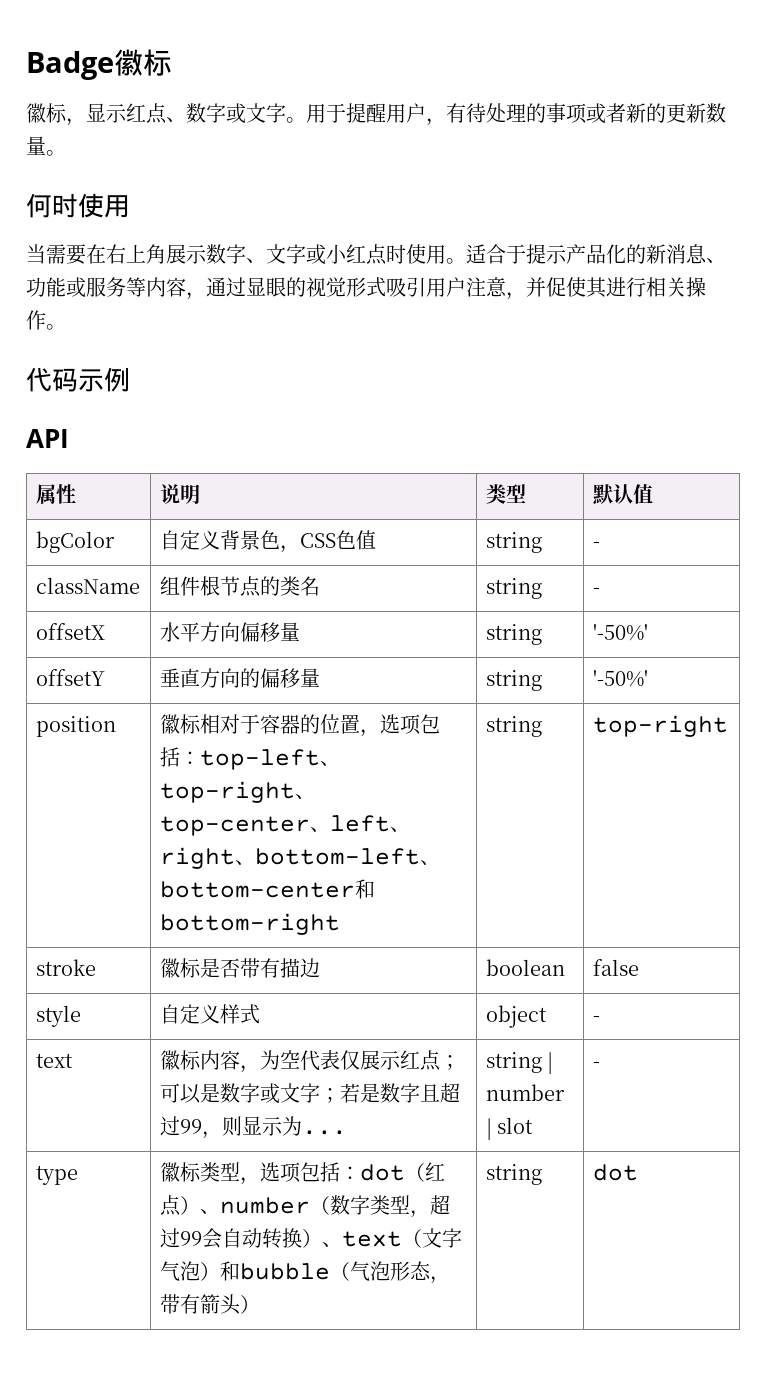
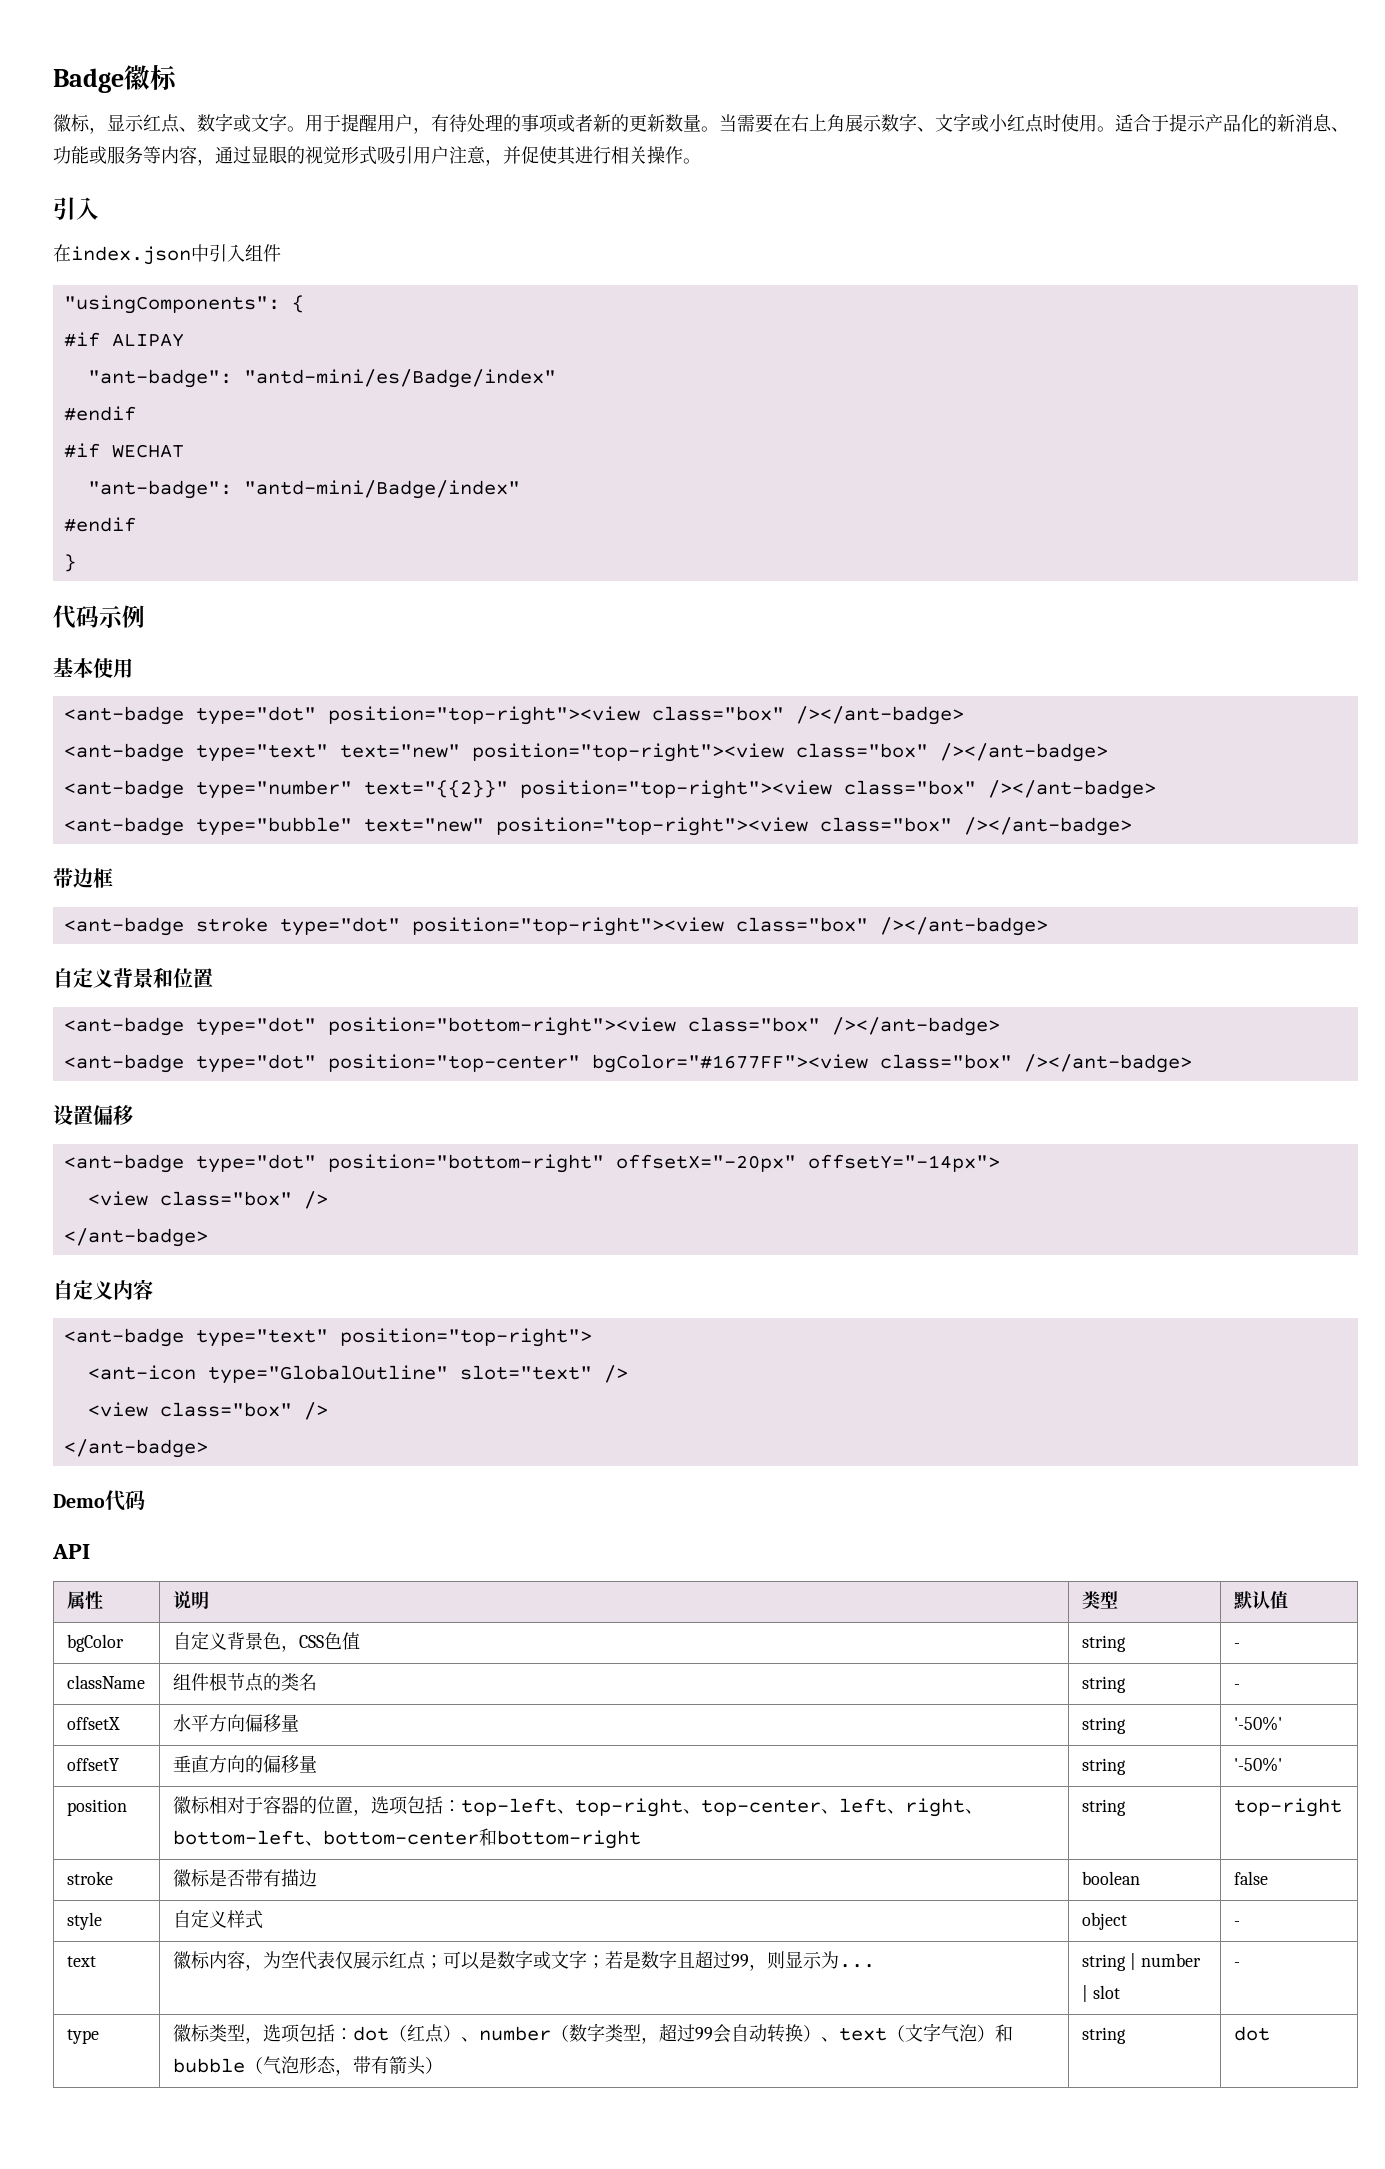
- 用于提醒用户，有待处理的事项或者新的更新数量。
- 何时使用
- 当需要在右上角展示数字、文字或小红点时使用。
+ 用于提醒用户，有待处理的事项或者新的更新数量。当需要在右上角展示数字、文字或小红点时使用。
  适合于提示产品化的新消息、功能或服务等内容，通过显眼的视觉形式吸引用户注意，并促使其进行相关操作。
+ 引入
+ 在index.json中引入组件
+ "usingComponents": {
+ #if ALIPAY
+ "ant-badge": "antd-mini/es/Badge/index"
+ #endif
+ #if WECHAT
+ "ant-badge": "antd-mini/Badge/index"
+ #endif
+ }
  代码示例
+ 基本使用
+ <ant-badge type="dot" position="top-right"><view class="box" /></ant-badge>
+ <ant-badge type="text" text="new" position="top-right"><view class="box" /></ant-badge>
+ <ant-badge type="number" text="{{2}}" position="top-right"><view class="box" /></ant-badge>
+ <ant-badge type="bubble" text="new" position="top-right"><view class="box" /></ant-badge>
+ 带边框
+ <ant-badge stroke type="dot" position="top-right"><view class="box" /></ant-badge>
+ 自定义背景和位置
+ <ant-badge type="dot" position="bottom-right"><view class="box" /></ant-badge>
+ <ant-badge type="dot" position="top-center" bgColor="#1677FF"><view class="box" /></ant-badge>
+ 设置偏移
+ <ant-badge type="dot" position="bottom-right" offsetX="-20px" offsetY="-14px">
+ <view class="box" />
+ </ant-badge>
+ 自定义内容
+ <ant-badge type="text" position="top-right">
+ <ant-icon type="GlobalOutline" slot="text" />
+ <view class="box" />
+ </ant-badge>
+ Demo代码

